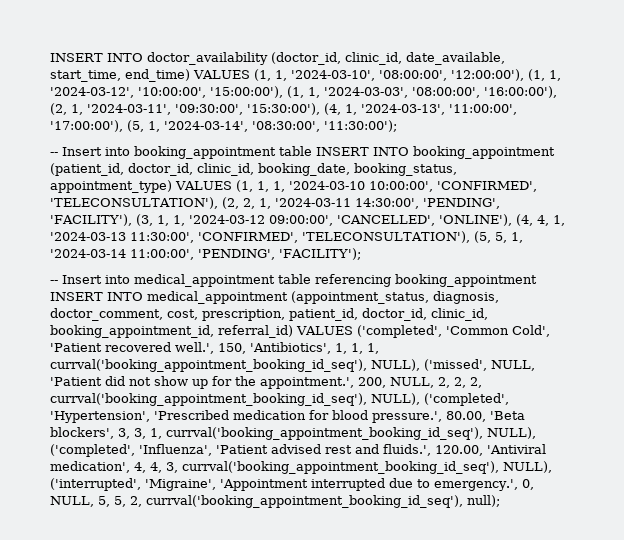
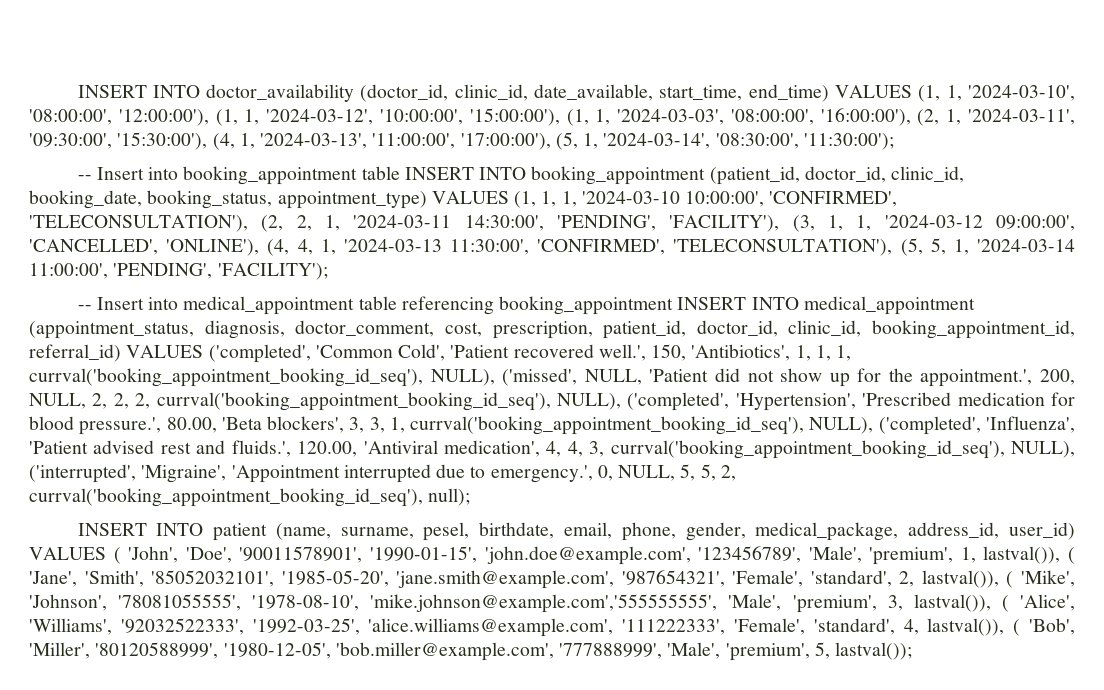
+ INSERT INTO patient (name, surname, pesel, birthdate, email, phone, gender, medical_package, address_id, user_id) VALUES ( 'John', 'Doe', '90011578901', '1990-01-15', 'john.doe@example.com', '123456789', 'Male', 'premium', 1, lastval()), ( 'Jane', 'Smith', '85052032101', '1985-05-20', 'jane.smith@example.com', '987654321', 'Female', 'standard', 2, lastval()), ( 'Mike', 'Johnson', '78081055555', '1978-08-10', 'mike.johnson@example.com','555555555', 'Male', 'premium', 3, lastval()), ( 'Alice', 'Williams', '92032522333', '1992-03-25', 'alice.williams@example.com', '111222333', 'Female', 'standard', 4, lastval()), ( 'Bob', 'Miller', '80120588999', '1980-12-05', 'bob.miller@example.com', '777888999', 'Male', 'premium', 5, lastval());

